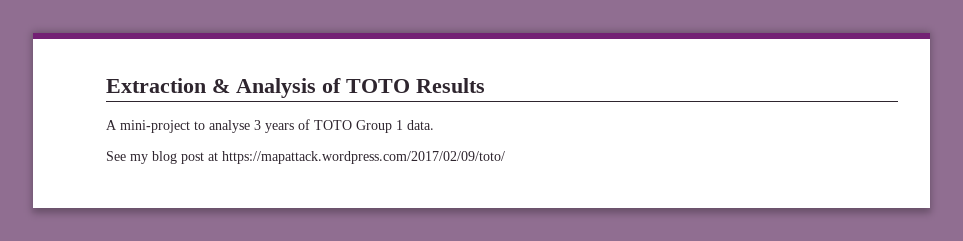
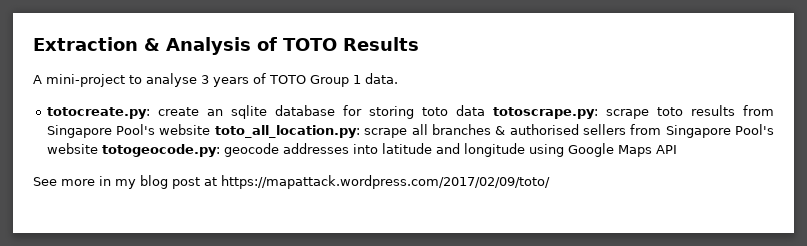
+ totocreate.py: create an sqlite database for storing toto data totoscrape.py: scrape toto results from Singapore Pool's website toto_all_location.py: scrape all branches & authorised sellers from Singapore Pool's website totogeocode.py: geocode addresses into latitude and longitude using Google Maps API
- See my blog post at https://mapattack.wordpress.com/2017/02/09/toto/
+ See more in my blog post at https://mapattack.wordpress.com/2017/02/09/toto/

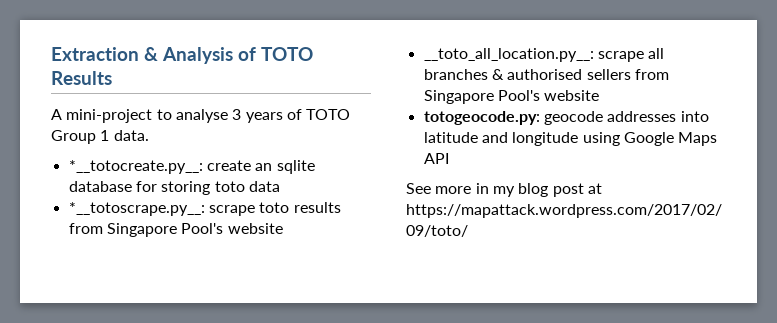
- totocreate.py: create an sqlite database for storing toto data totoscrape.py: scrape toto results from Singapore Pool's website toto_all_location.py: scrape all branches & authorised sellers from Singapore Pool's website totogeocode.py: geocode addresses into latitude and longitude using Google Maps API
+ *__totocreate.py__: create an sqlite database for storing toto data
+ *__totoscrape.py__: scrape toto results from Singapore Pool's website
+ __toto_all_location.py__: scrape all branches & authorised sellers from Singapore Pool's website
+ totogeocode.py: geocode addresses into latitude and longitude using Google Maps API

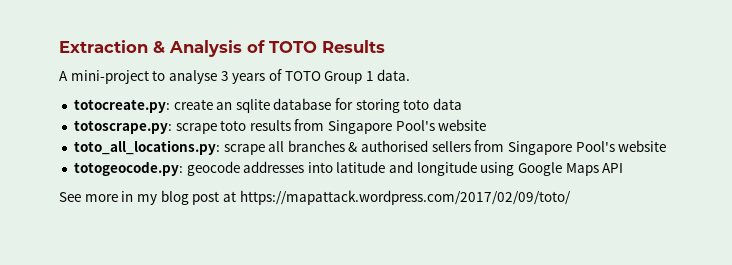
- *__totocreate.py__: create an sqlite database for storing toto data
+ totocreate.py: create an sqlite database for storing toto data
- *__totoscrape.py__: scrape toto results from Singapore Pool's website
+ totoscrape.py: scrape toto results from Singapore Pool's website
- __toto_all_location.py__: scrape all branches & authorised sellers from Singapore Pool's website
+ toto_all_locations.py: scrape all branches & authorised sellers from Singapore Pool's website

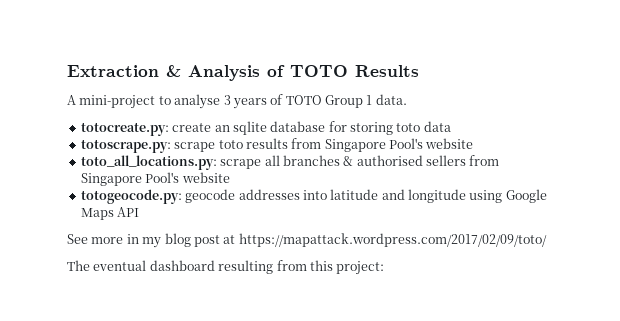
+ The eventual dashboard resulting from this project:

